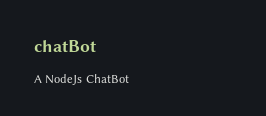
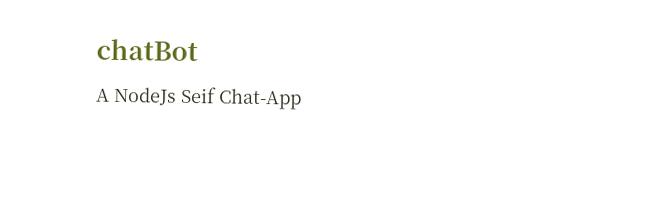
- A NodeJs ChatBot
+ A NodeJs Seif Chat-App

